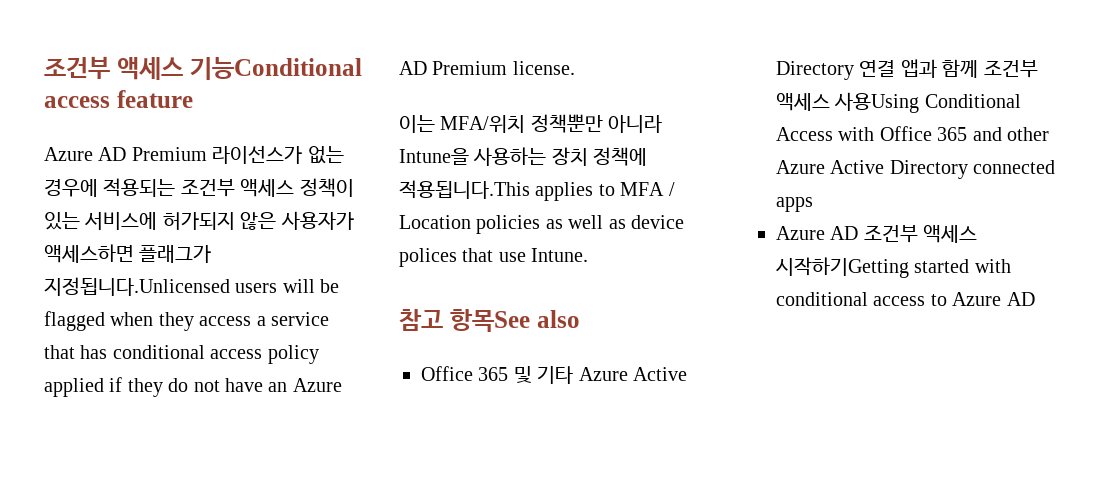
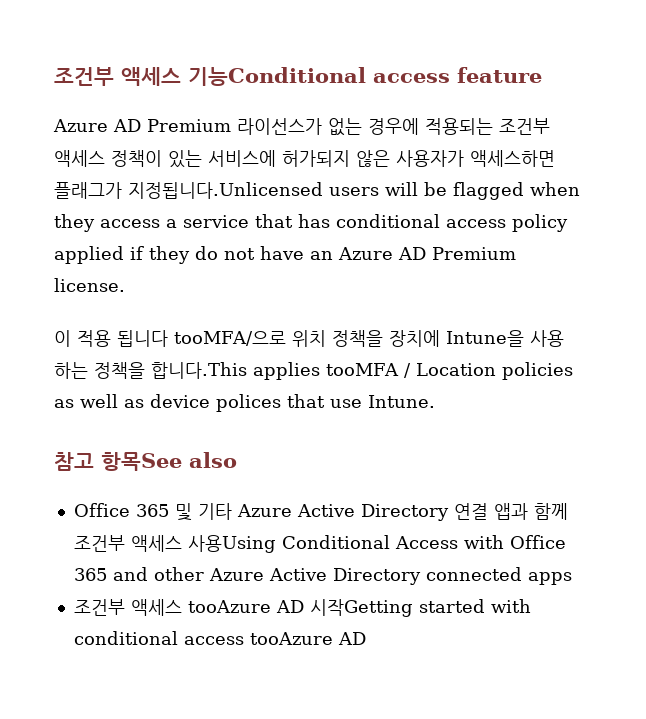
- 이는 MFA/위치 정책뿐만 아니라 Intune을 사용하는 장치 정책에 적용됩니다.This applies to MFA / Location policies as well as device polices that use Intune.
+ 이 적용 됩니다 tooMFA/으로 위치 정책을 장치에 Intune을 사용 하는 정책을 합니다.This applies tooMFA / Location policies as well as device polices that use Intune.
- Azure AD 조건부 액세스 시작하기Getting started with conditional access to Azure AD
+ 조건부 액세스 tooAzure AD 시작Getting started with conditional access tooAzure AD

